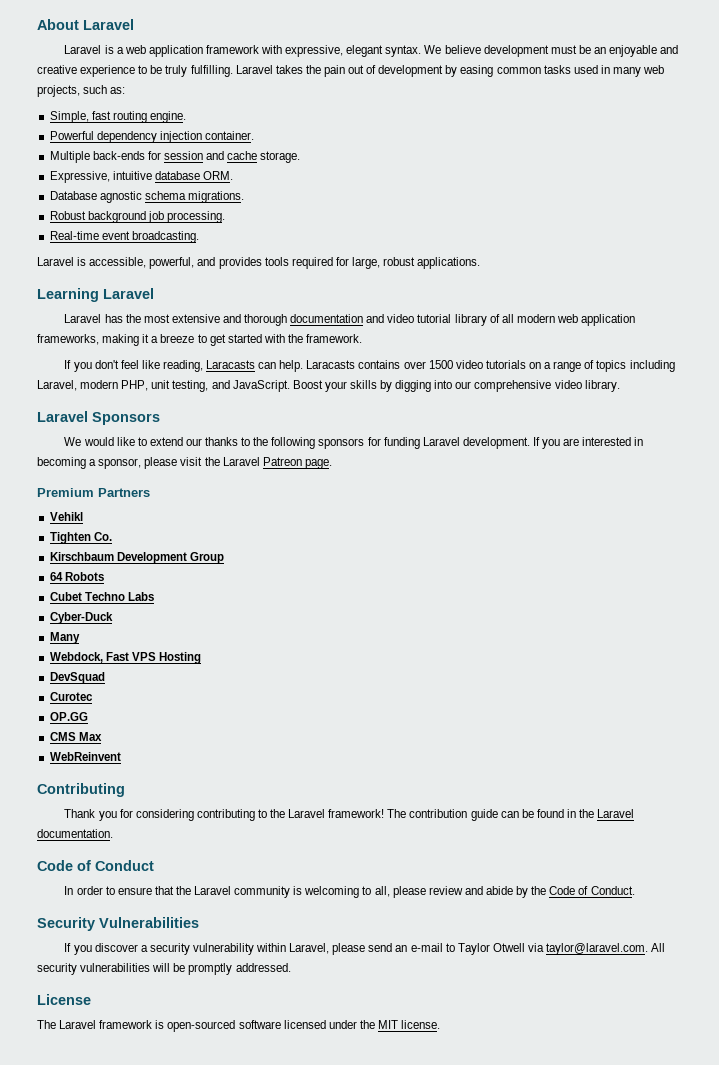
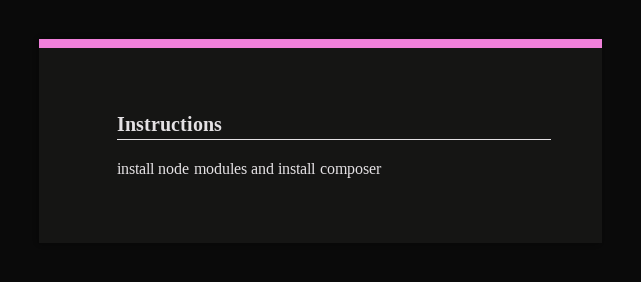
- About Laravel
- Laravel is a web application framework with expressive, elegant syntax. We believe development must be an enjoyable and creative experience to be truly fulfilling. Laravel takes the pain out of development by easing common tasks used in many web projects, such as:
- Simple, fast routing engine.
- Powerful dependency injection container.
- Multiple back-ends for session and cache storage.
- Expressive, intuitive database ORM.
- Database agnostic schema migrations.
- Robust background job processing.
- Real-time event broadcasting.
- Laravel is accessible, powerful, and provides tools required for large, robust applications.
- Learning Laravel
- Laravel has the most extensive and thorough documentation and video tutorial library of all modern web application frameworks, making it a breeze to get started with the framework.
- If you don't feel like reading, Laracasts can help. Laracasts contains over 1500 video tutorials on a range of topics including Laravel, modern PHP, unit testing, and JavaScript. Boost your skills by digging into our comprehensive video library.
- Laravel Sponsors
- We would like to extend our thanks to the following sponsors for funding Laravel development. If you are interested in becoming a sponsor, please visit the Laravel Patreon page.
- Premium Partners
- Vehikl
- Tighten Co.
- Kirschbaum Development Group
- 64 Robots
- Cubet Techno Labs
- Cyber-Duck
- Many
- Webdock, Fast VPS Hosting
- DevSquad
- Curotec
- OP.GG
- CMS Max
- WebReinvent
- Contributing
- Thank you for considering contributing to the Laravel framework! The contribution guide can be found in the Laravel documentation.
- Code of Conduct
- In order to ensure that the Laravel community is welcoming to all, please review and abide by the Code of Conduct.
- Security Vulnerabilities
- If you discover a security vulnerability within Laravel, please send an e-mail to Taylor Otwell via taylor@laravel.com. All security vulnerabilities will be promptly addressed.
- License
- The Laravel framework is open-sourced software licensed under the MIT license.
+ Instructions
+ install node modules and install composer

